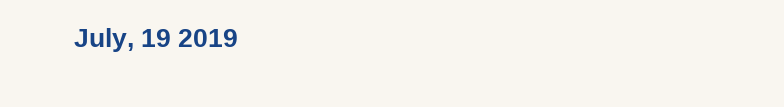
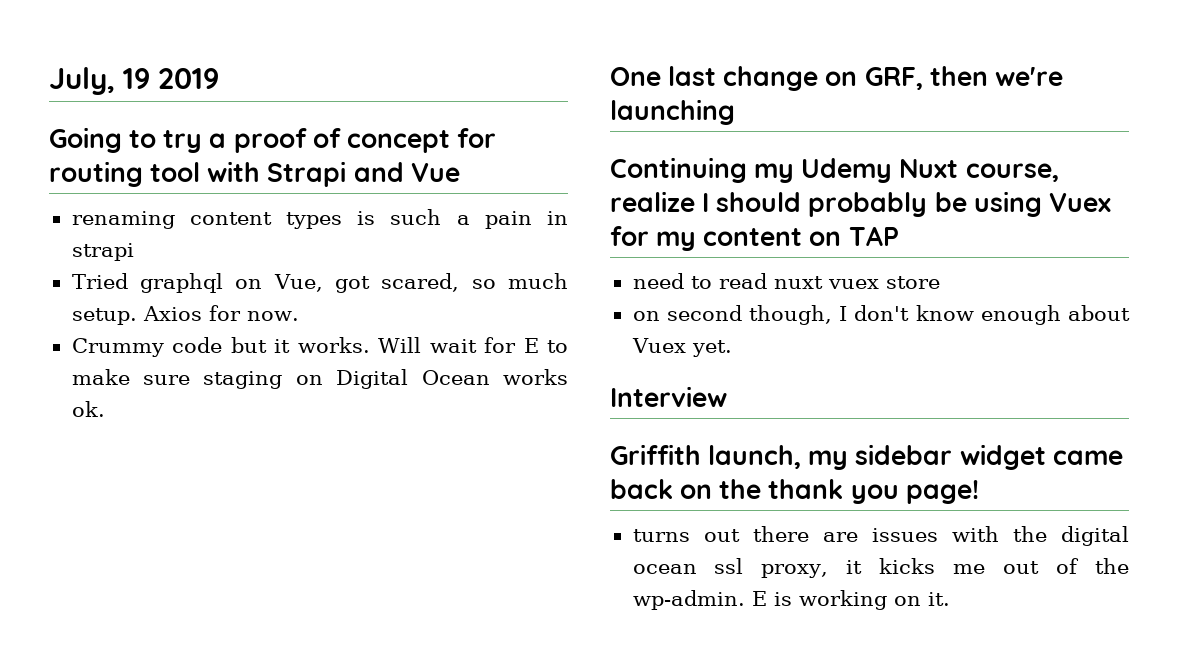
+ Going to try a proof of concept for routing tool with Strapi and Vue
+ renaming content types is such a pain in strapi
+ Tried graphql on Vue, got scared, so much setup. Axios for now.
+ Crummy code but it works. Will wait for E to make sure staging on Digital Ocean works ok.
+ One last change on GRF, then we're launching
+ Continuing my Udemy Nuxt course, realize I should probably be using Vuex for my content on TAP
+ need to read nuxt vuex store
+ on second though, I don't know enough about Vuex yet.
+ Interview
+ Griffith launch, my sidebar widget came back on the thank you page!
+ turns out there are issues with the digital ocean ssl proxy, it kicks me out of the wp-admin. E is working on it.

